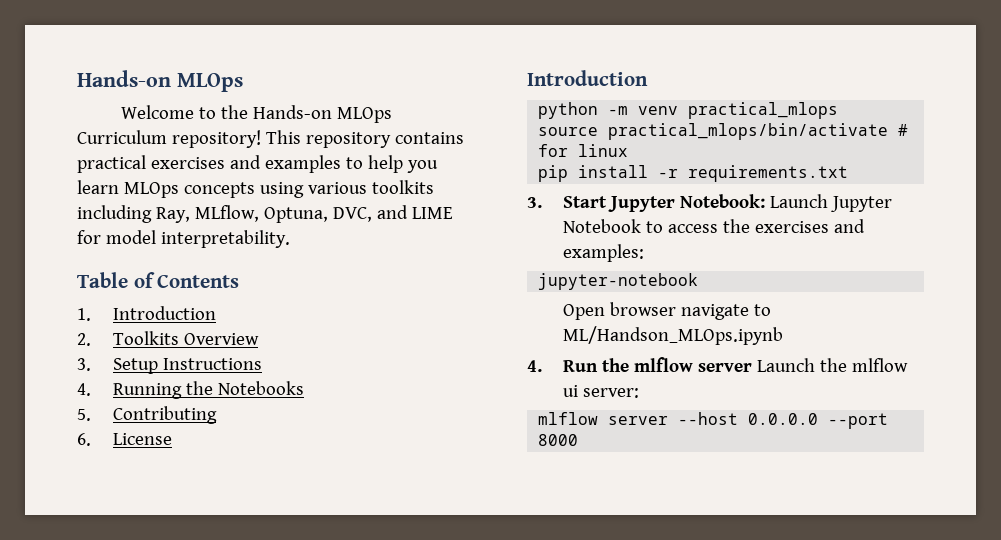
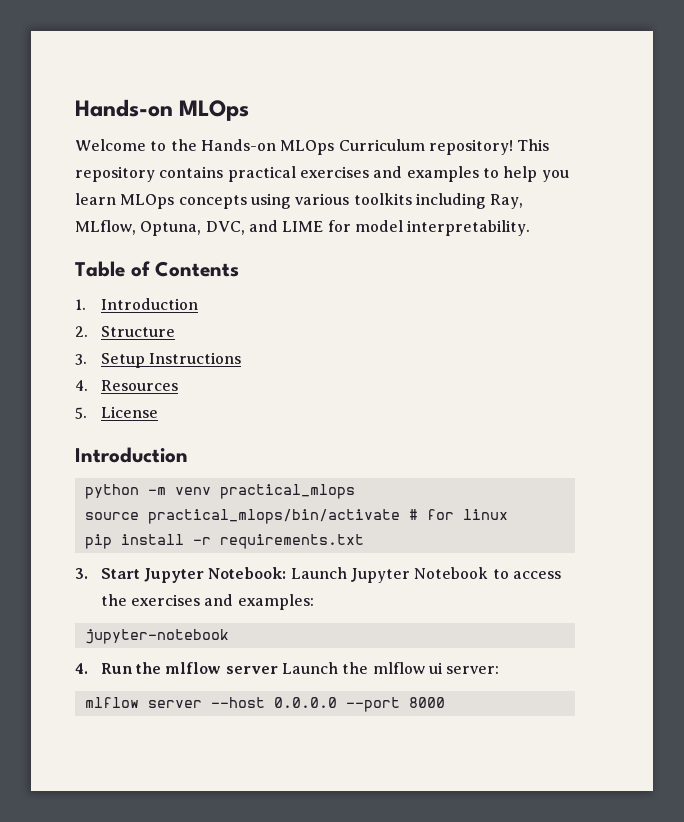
- 2. Toolkits Overview
+ 2. Structure
- 4. Running the Notebooks
- 5. Contributing
- 6. License
+ 4. Resources
+ 5. License
- Open browser navigate to ML/Handson_MLOps.ipynb

